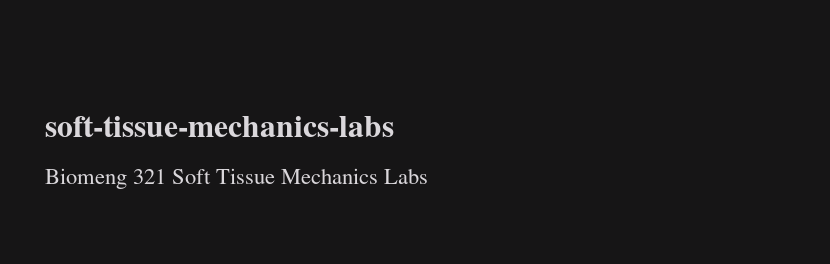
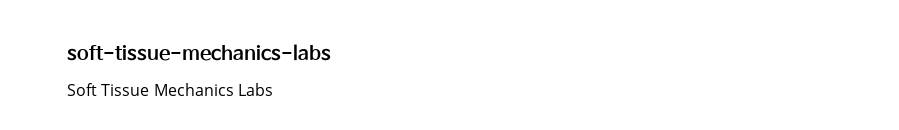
- Biomeng 321 Soft Tissue Mechanics Labs
+ Soft Tissue Mechanics Labs

